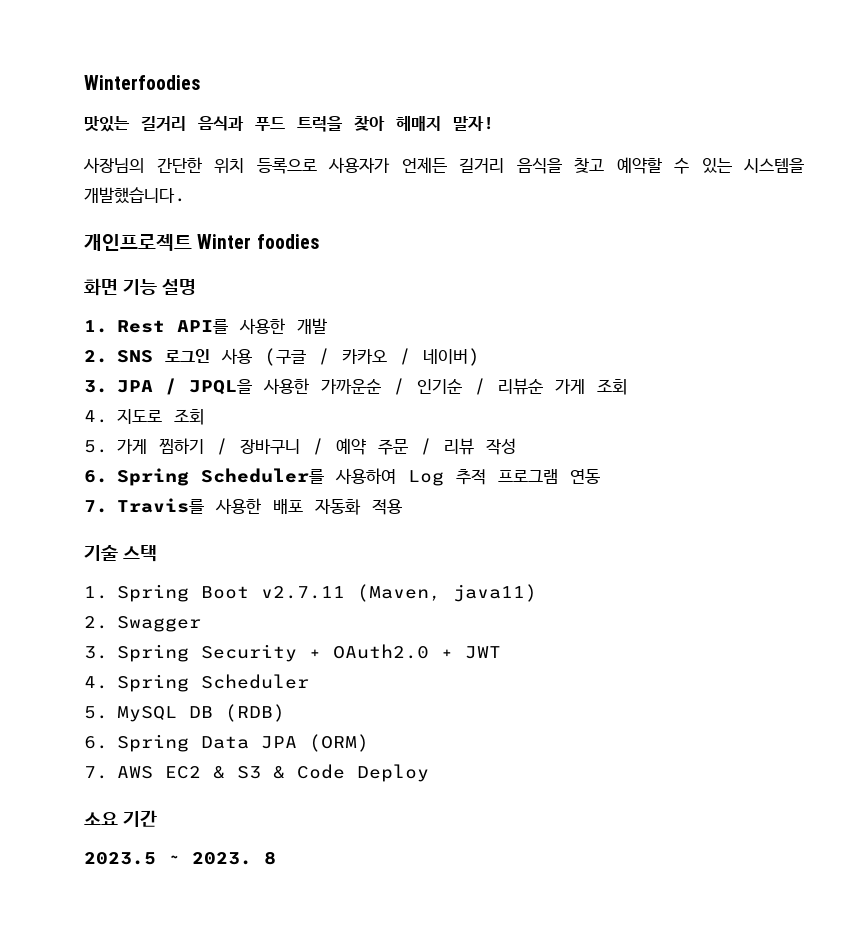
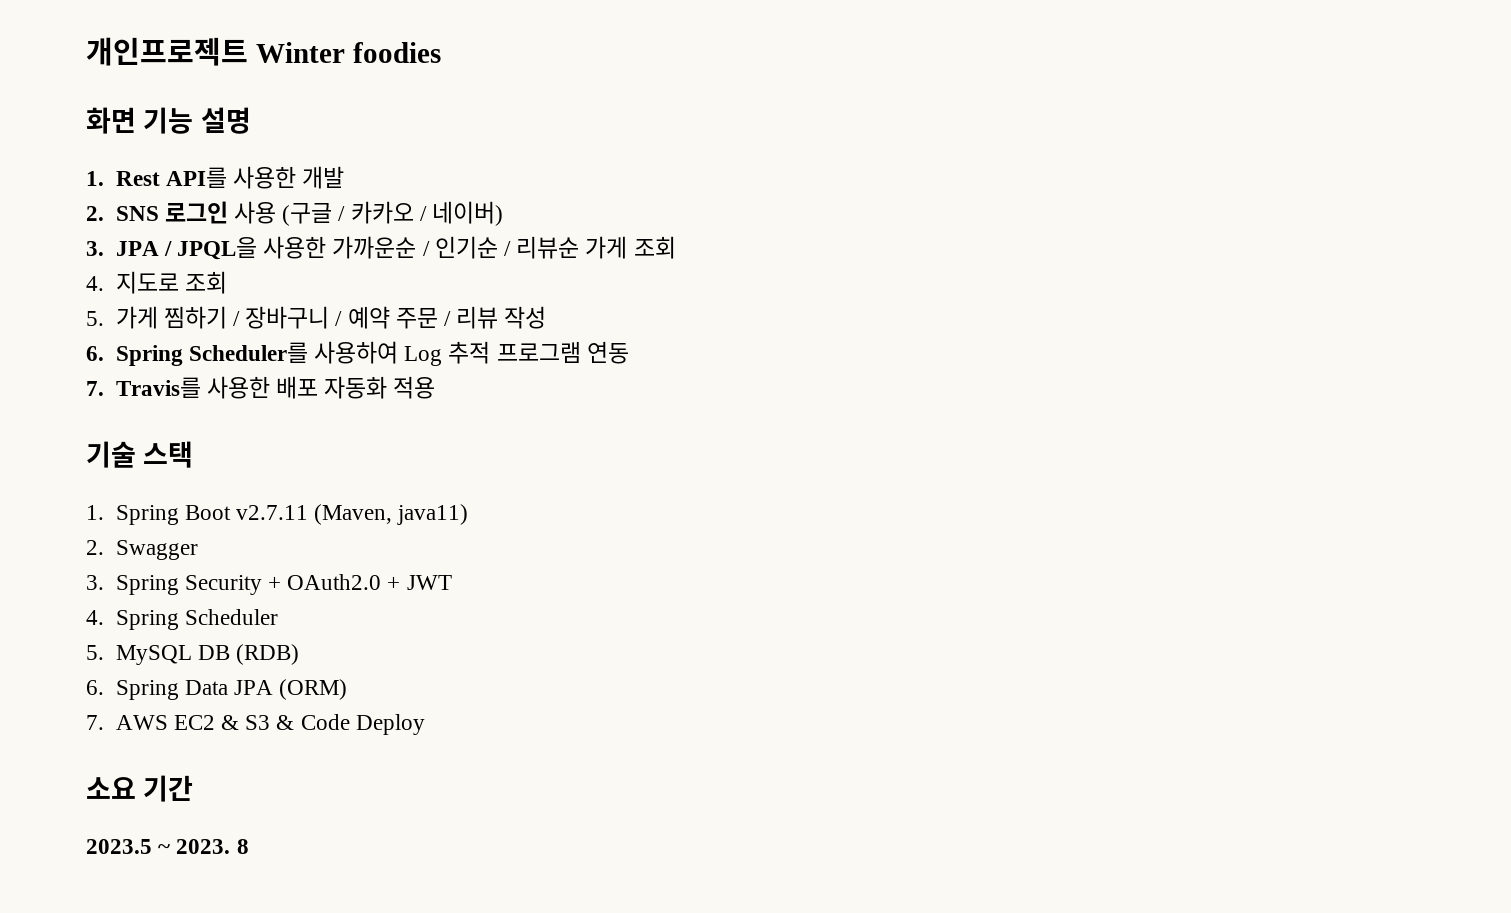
- Winterfoodies
- 맛있는 길거리 음식과 푸드 트럭을 찾아 헤매지 말자!
- 사장님의 간단한 위치 등록으로 사용자가 언제든 길거리 음식을 찾고 예약할 수 있는 시스템을 개발했습니다.

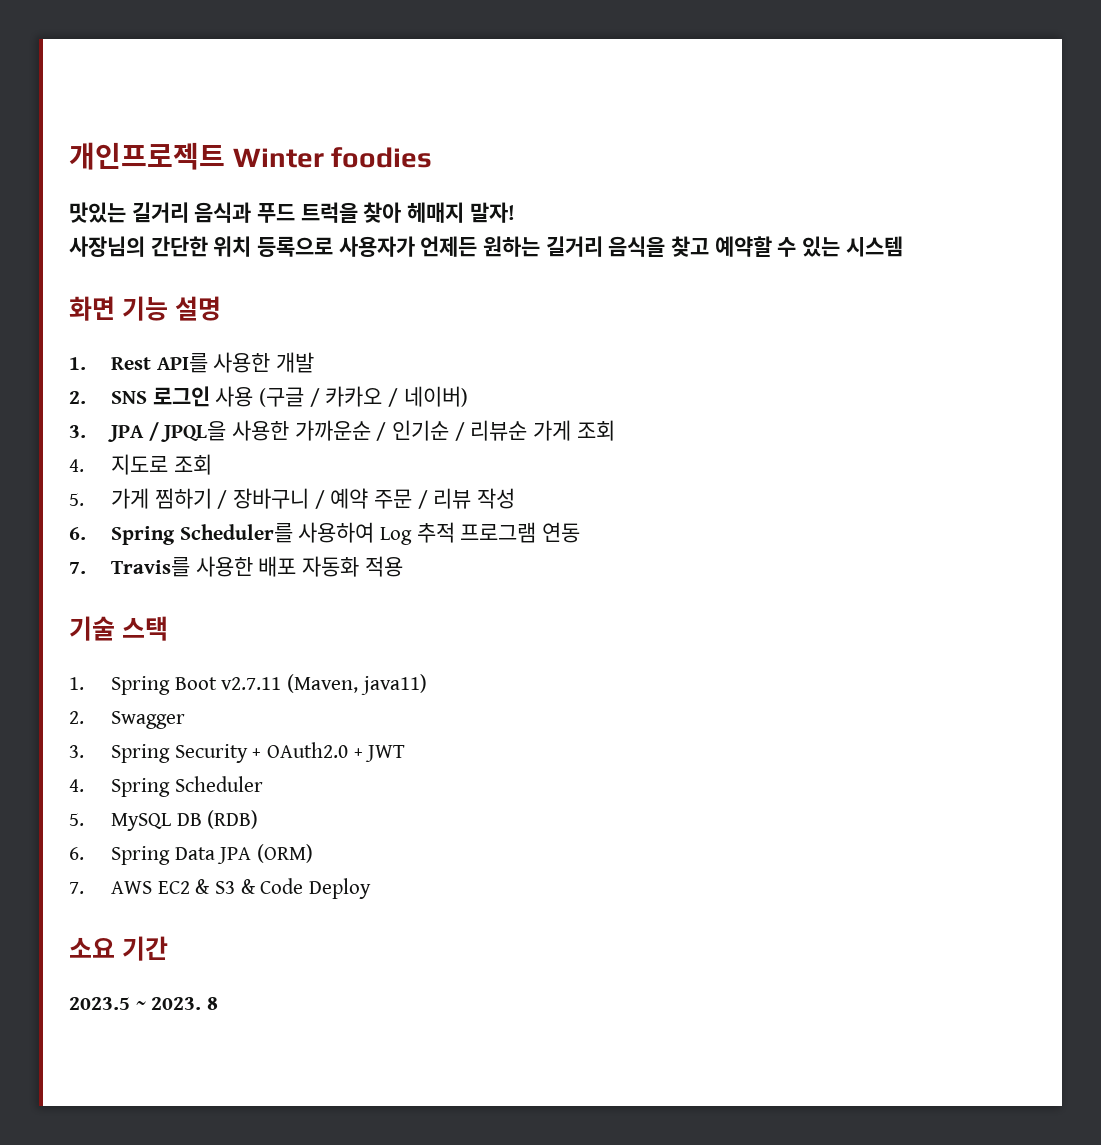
+ 맛있는 길거리 음식과 푸드 트럭을 찾아 헤매지 말자!
+ 사장님의 간단한 위치 등록으로 사용자가 언제든 원하는 길거리 음식을 찾고 예약할 수 있는 시스템

